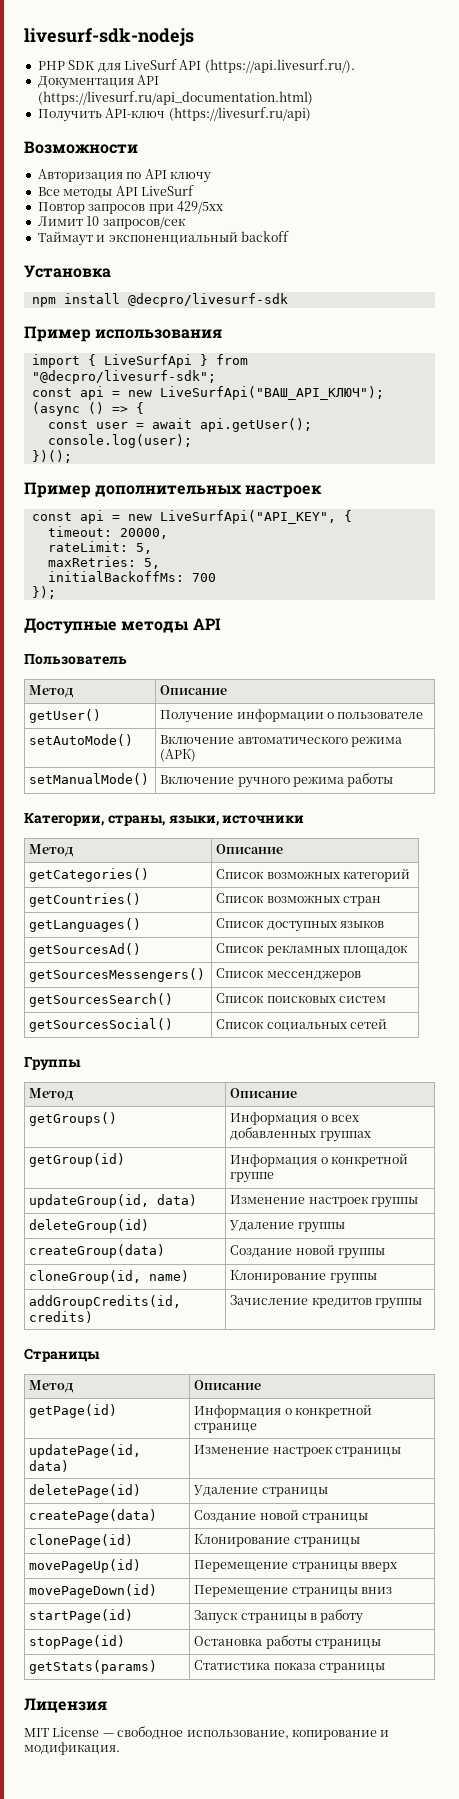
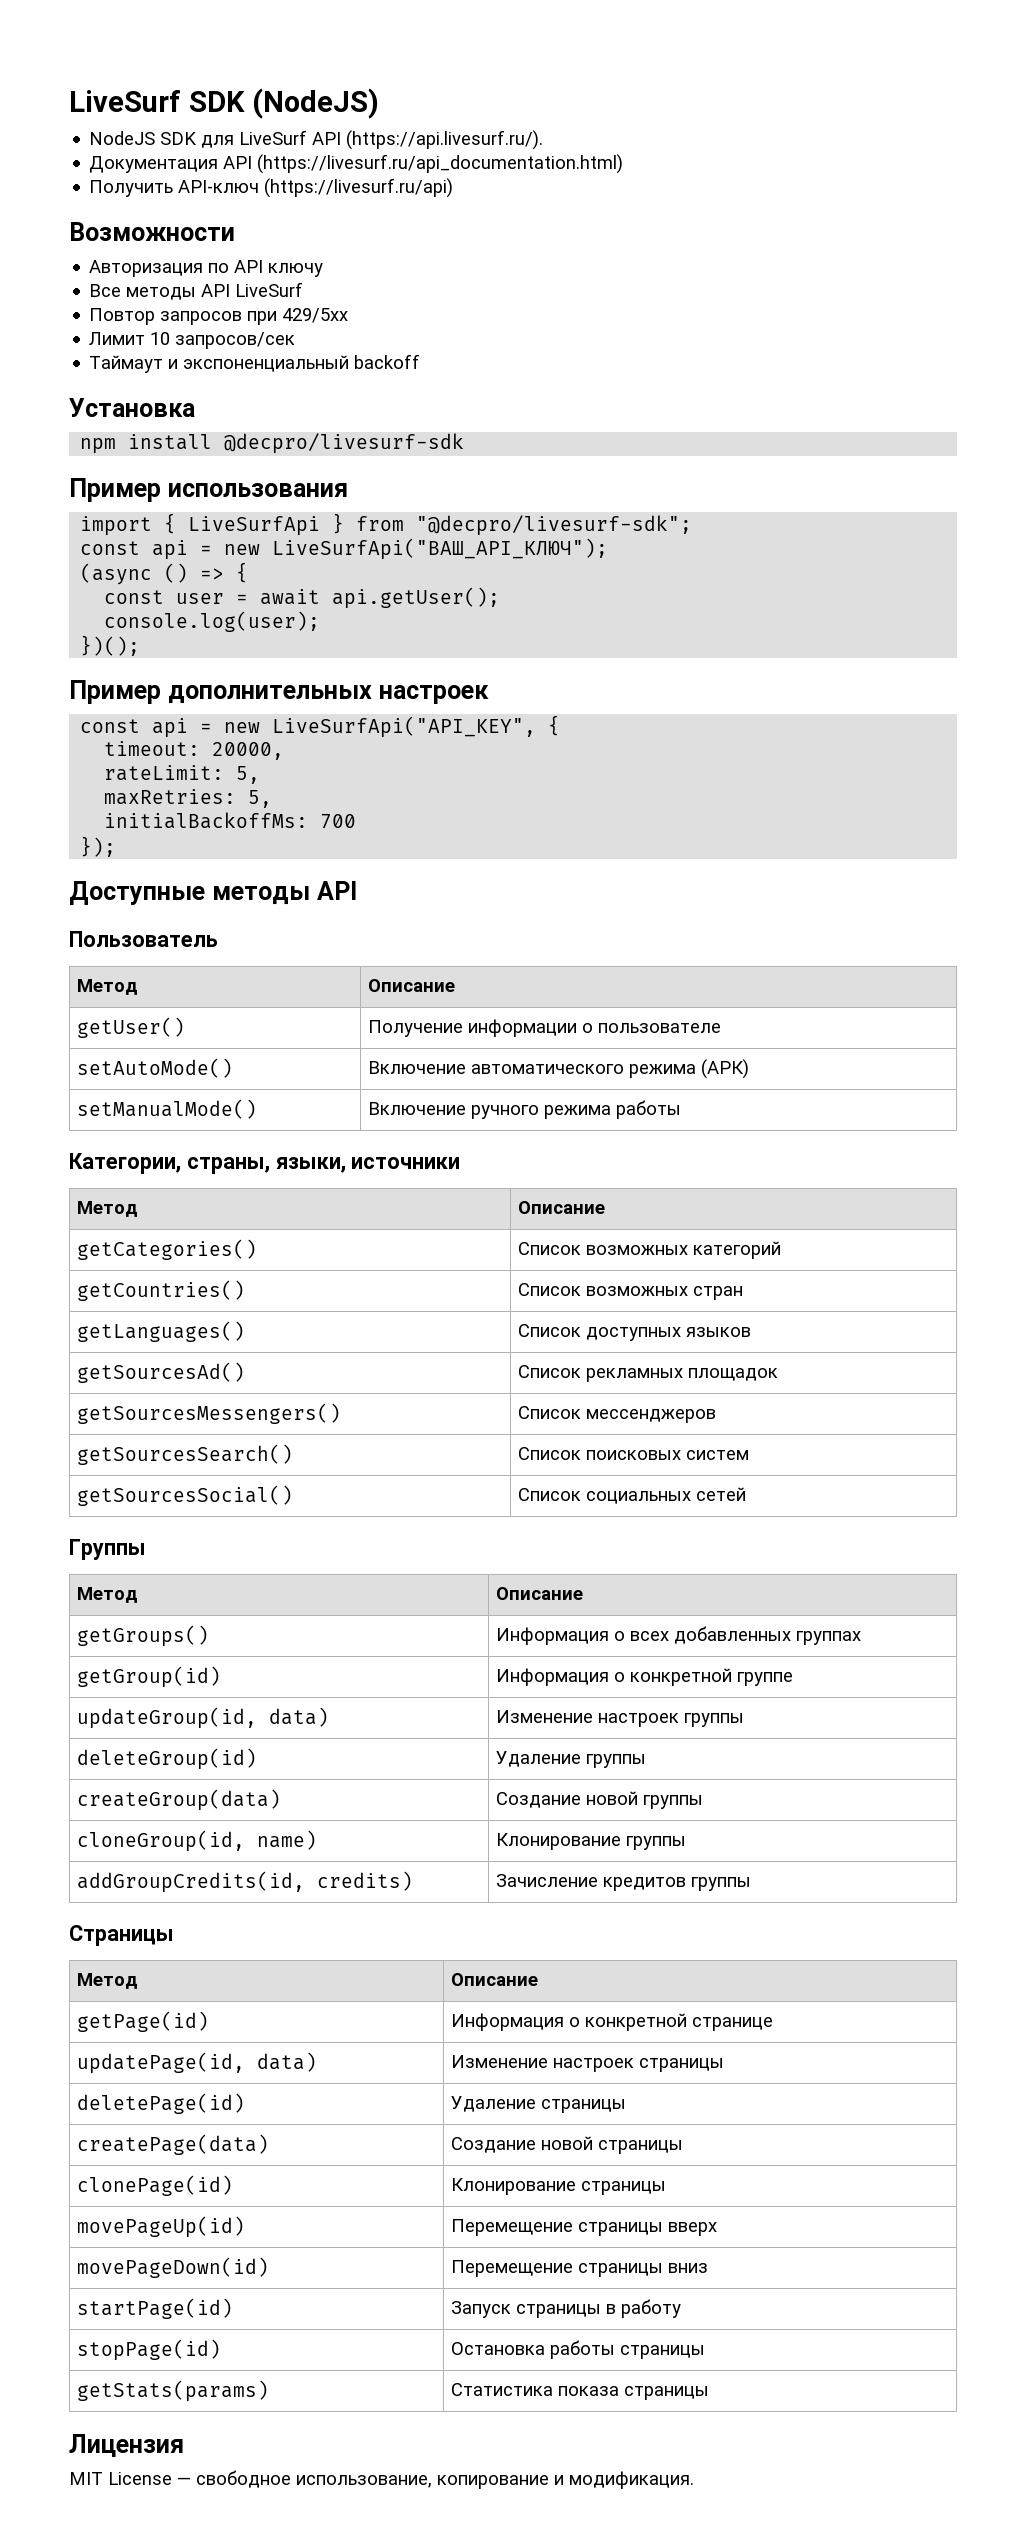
- livesurf-sdk-nodejs
- PHP SDK для LiveSurf API (https://api.livesurf.ru/).
+ LiveSurf SDK (NodeJS)
+ NodeJS SDK для LiveSurf API (https://api.livesurf.ru/).

